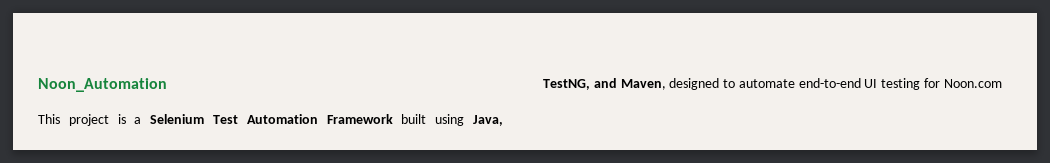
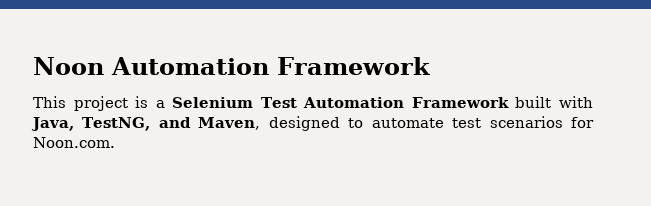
- Noon_Automation
+ Noon Automation Framework
- This project is a Selenium Test Automation Framework built using Java, TestNG, and Maven, designed to automate end-to-end UI testing for Noon.com
+ This project is a Selenium Test Automation Framework built with Java, TestNG, and Maven, designed to automate test scenarios for Noon.com.

